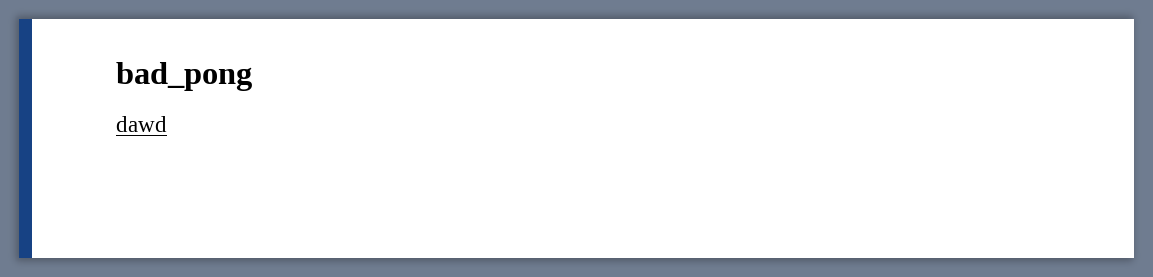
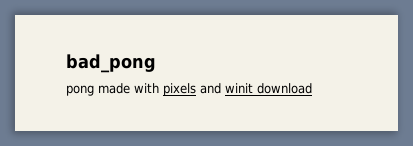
- dawd
+ pong made with pixels and winit download

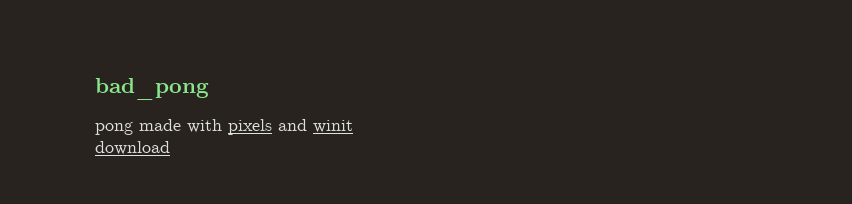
- pong made with pixels and winit download
+ pong made with pixels and winit
+ download

